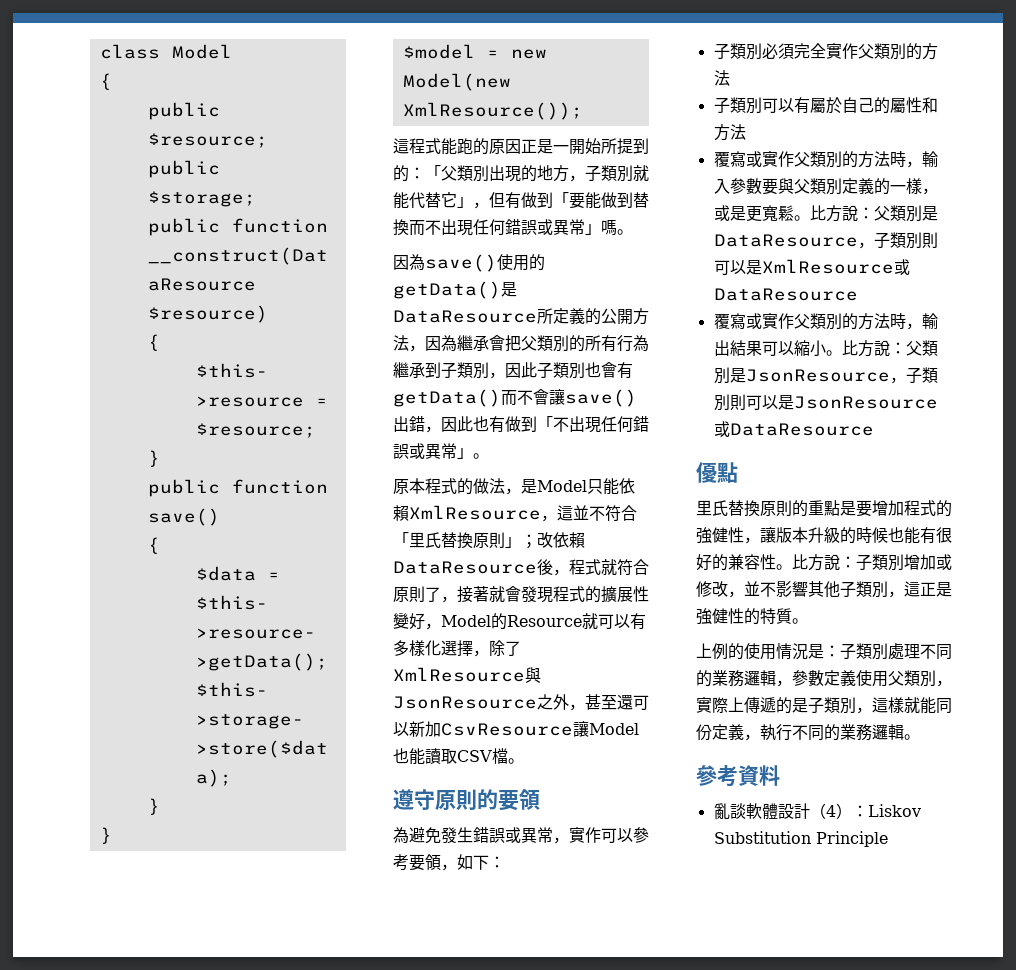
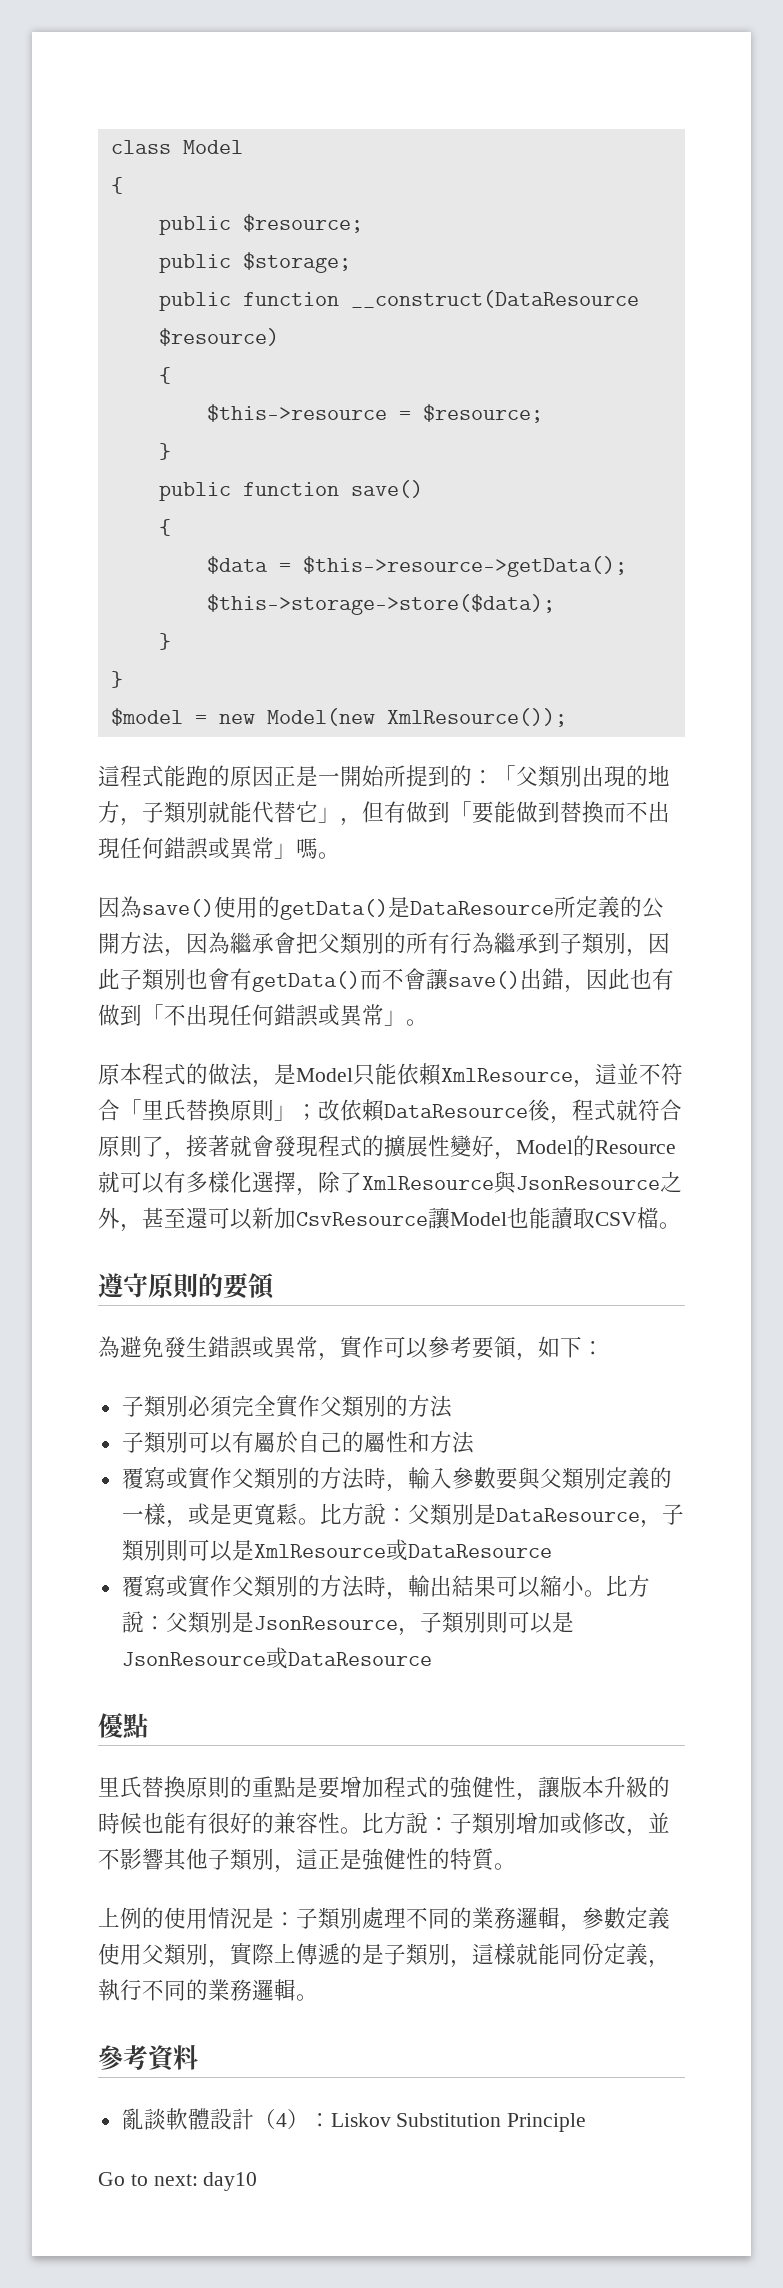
+ Go to next: day10

